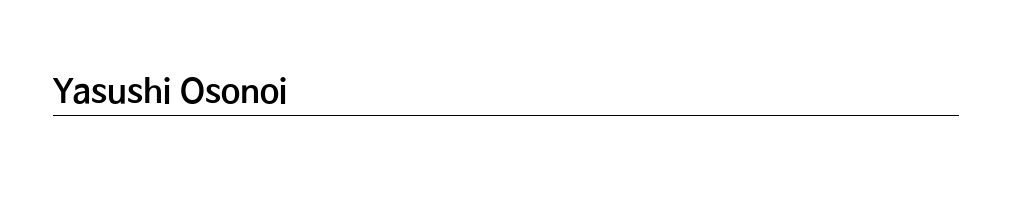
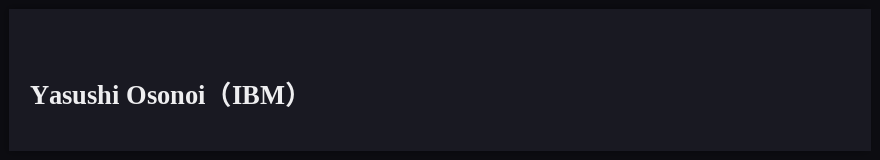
- Yasushi Osonoi
+ Yasushi Osonoi（IBM）

